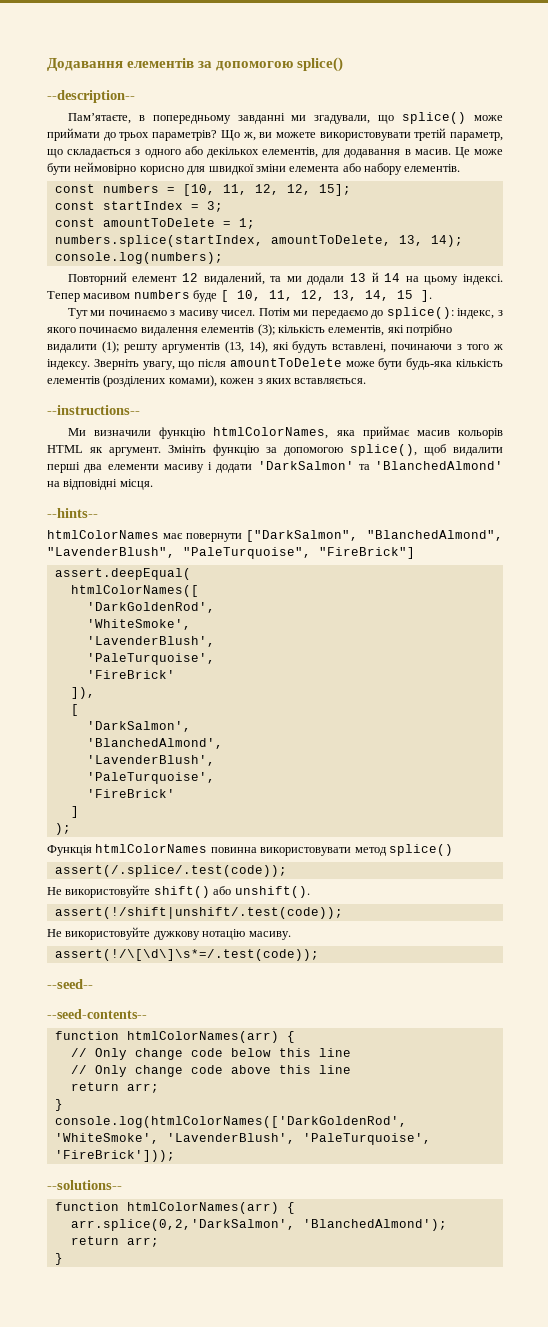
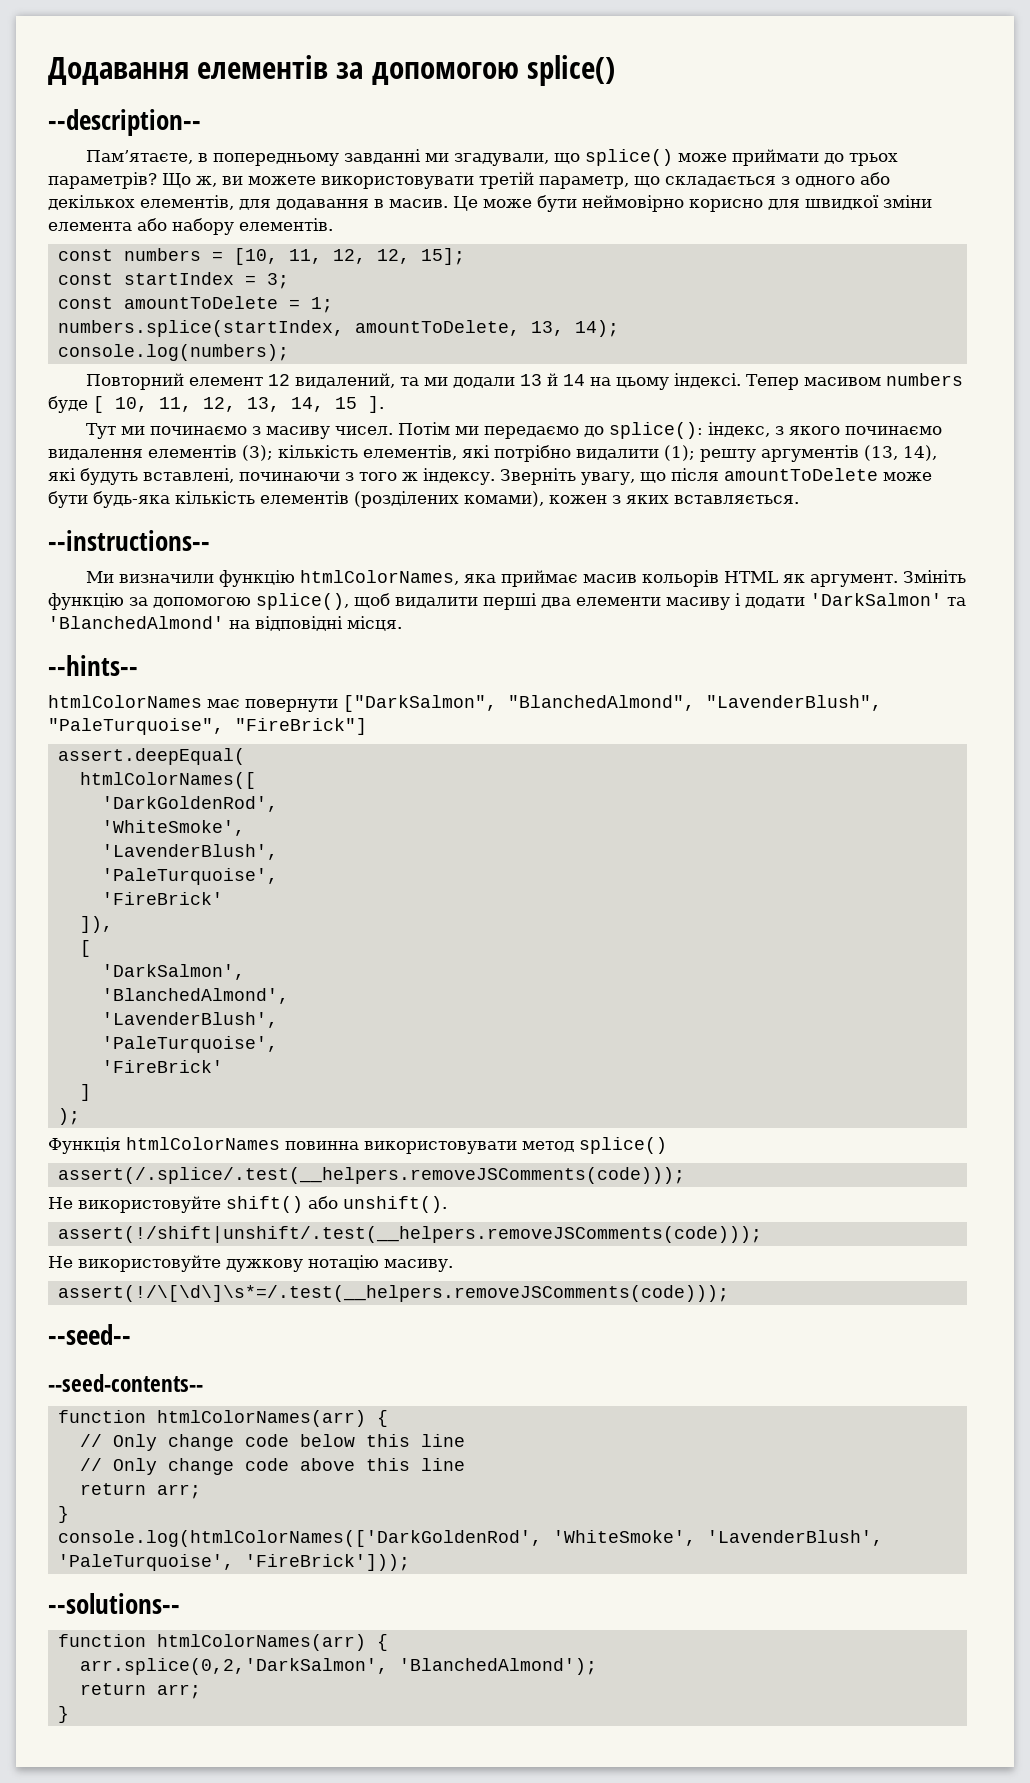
- assert(/.splice/.test(code));
+ assert(/.splice/.test(__helpers.removeJSComments(code)));
- assert(!/shift|unshift/.test(code));
+ assert(!/shift|unshift/.test(__helpers.removeJSComments(code)));
- assert(!/\[\d\]\s*=/.test(code));
+ assert(!/\[\d\]\s*=/.test(__helpers.removeJSComments(code)));

